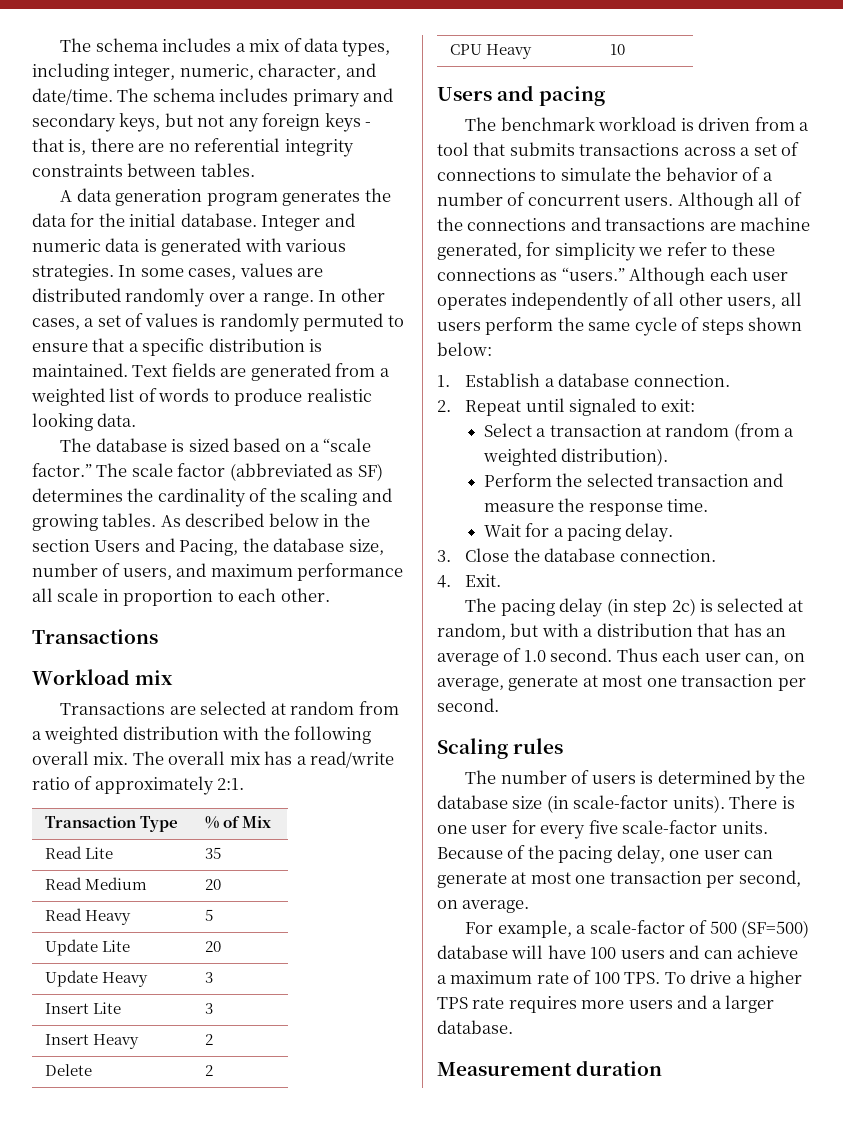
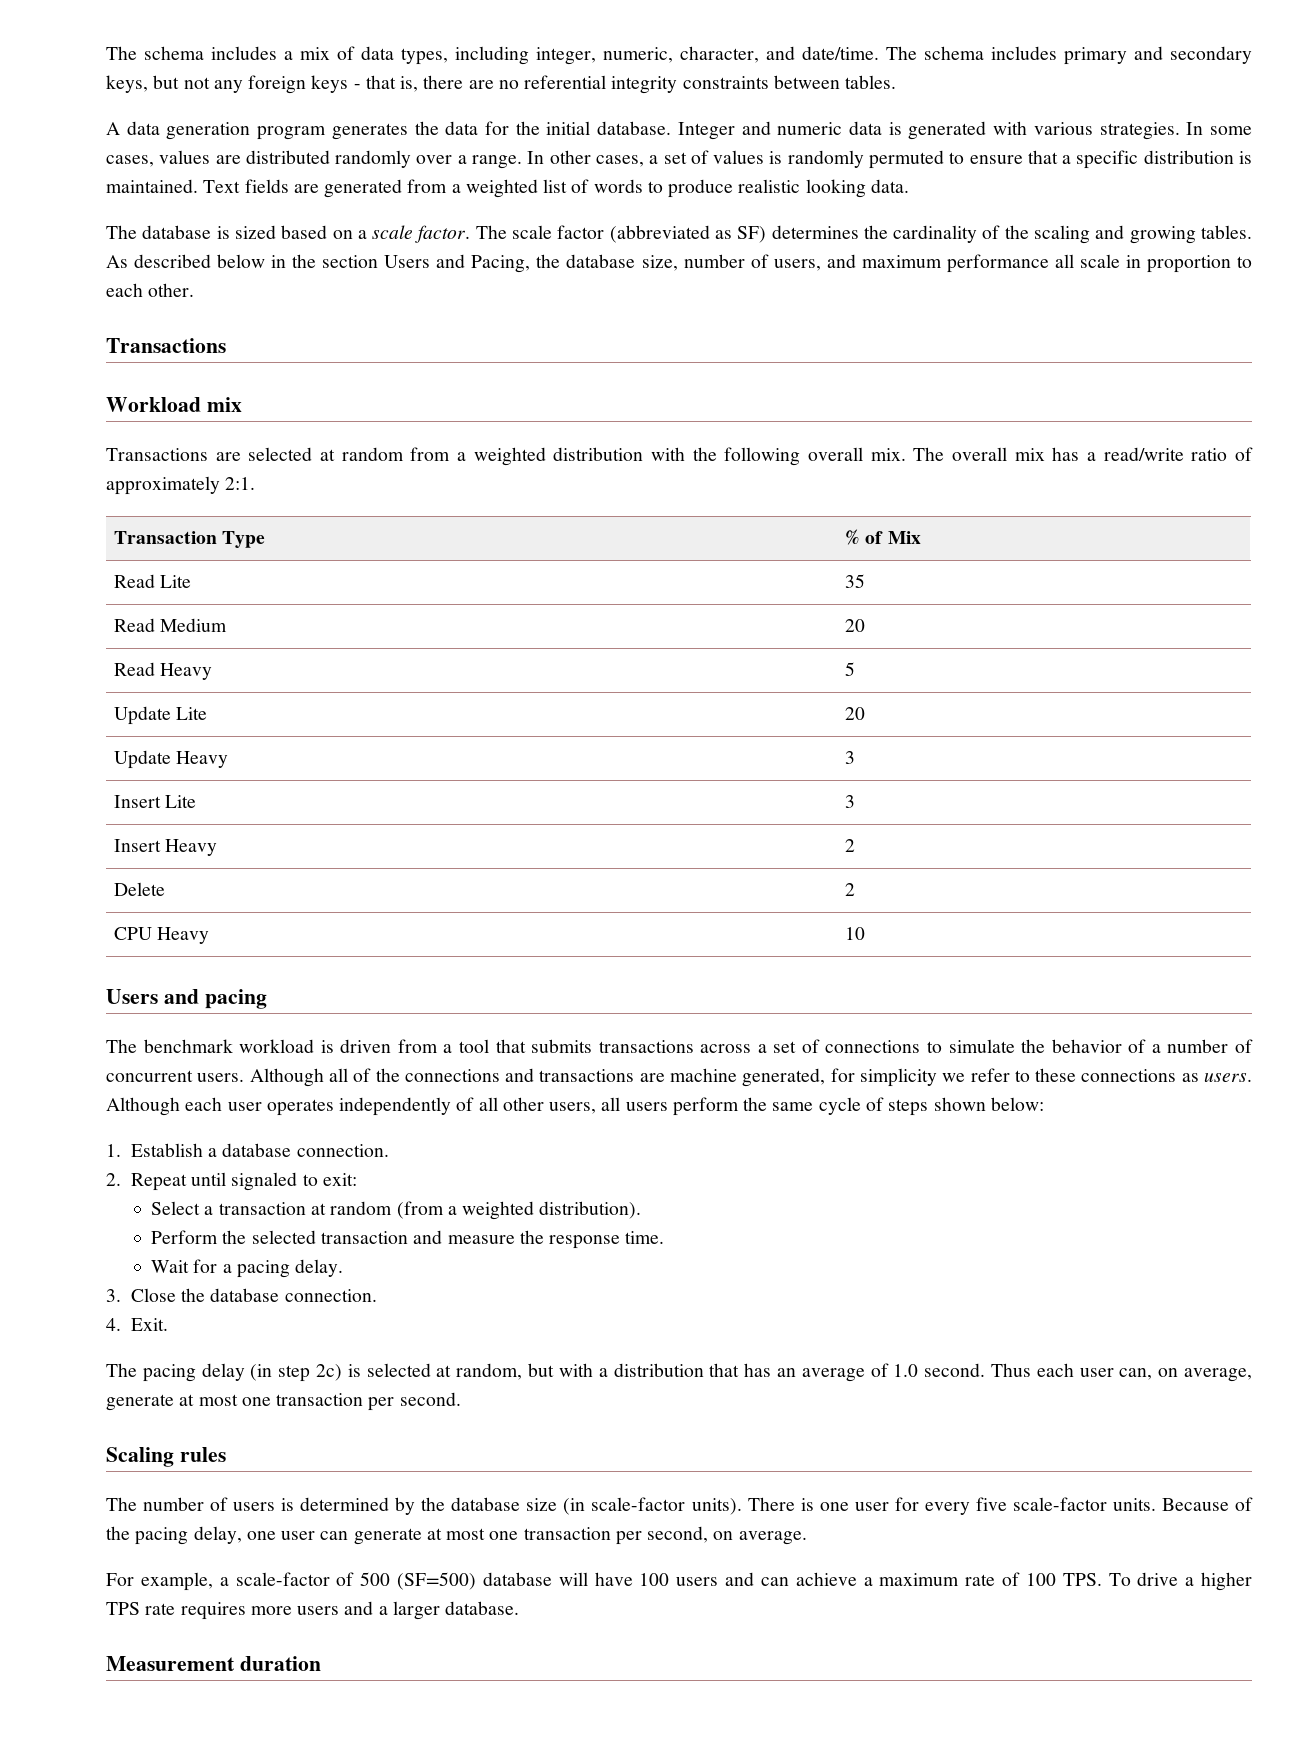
- The database is sized based on a “scale factor.”
+ The database is sized based on a scale factor.
- Although all of the connections and transactions are machine generated, for simplicity we refer to these connections as “users.”
+ Although all of the connections and transactions are machine generated, for simplicity we refer to these connections as users.

